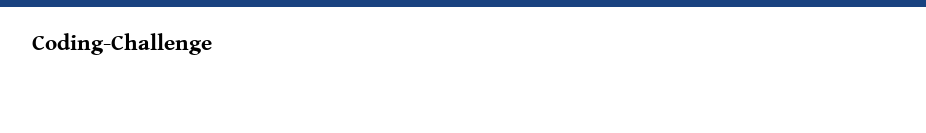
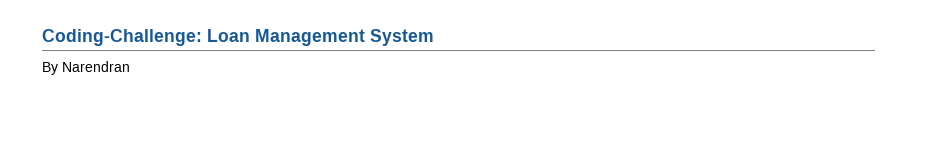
- Coding-Challenge
+ Coding-Challenge: Loan Management System
+ By Narendran

